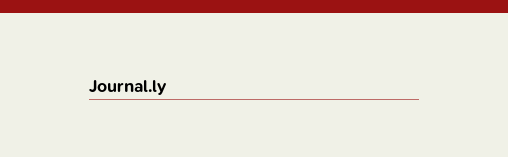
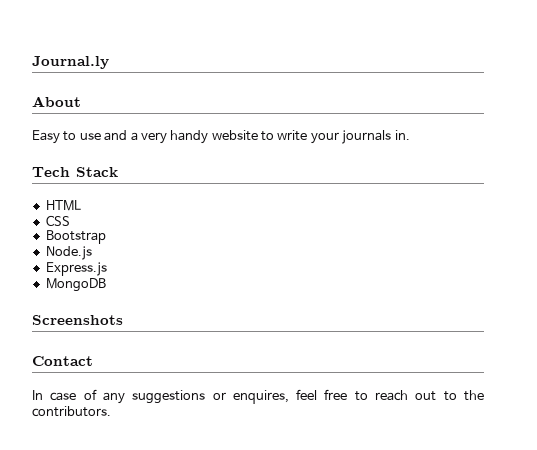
+ About
+ Easy to use and a very handy website to write your journals in.
+ Tech Stack
+ HTML
+ CSS
+ Bootstrap
+ Node.js
+ Express.js
+ MongoDB
+ Screenshots
+ Contact
+ In case of any suggestions or enquires, feel free to reach out to the contributors.

